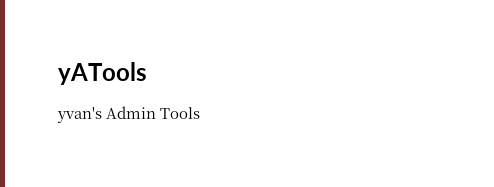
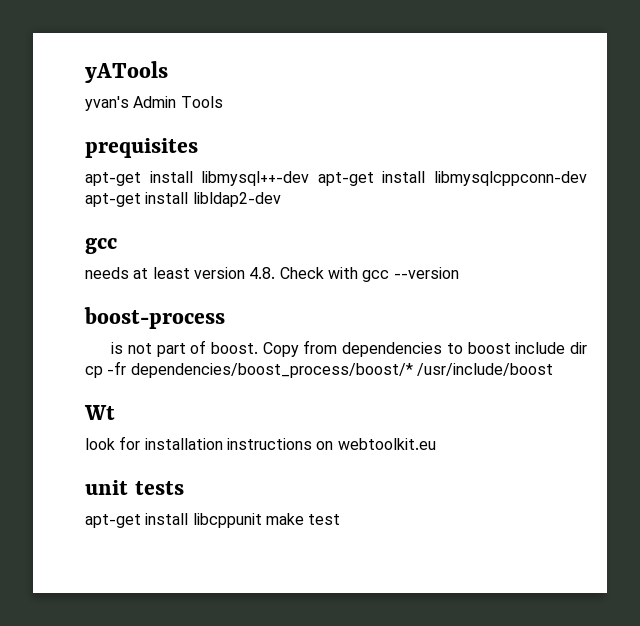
+ prequisites
+ apt-get install libmysql++-dev apt-get install libmysqlcppconn-dev apt-get install libldap2-dev
+ gcc
+ needs at least version 4.8. Check with gcc --version
+ boost-process
+ is not part of boost. Copy from dependencies to boost include dir cp -fr dependencies/boost_process/boost/* /usr/include/boost
+ Wt
+ look for installation instructions on webtoolkit.eu
+ unit tests
+ apt-get install libcppunit make test

